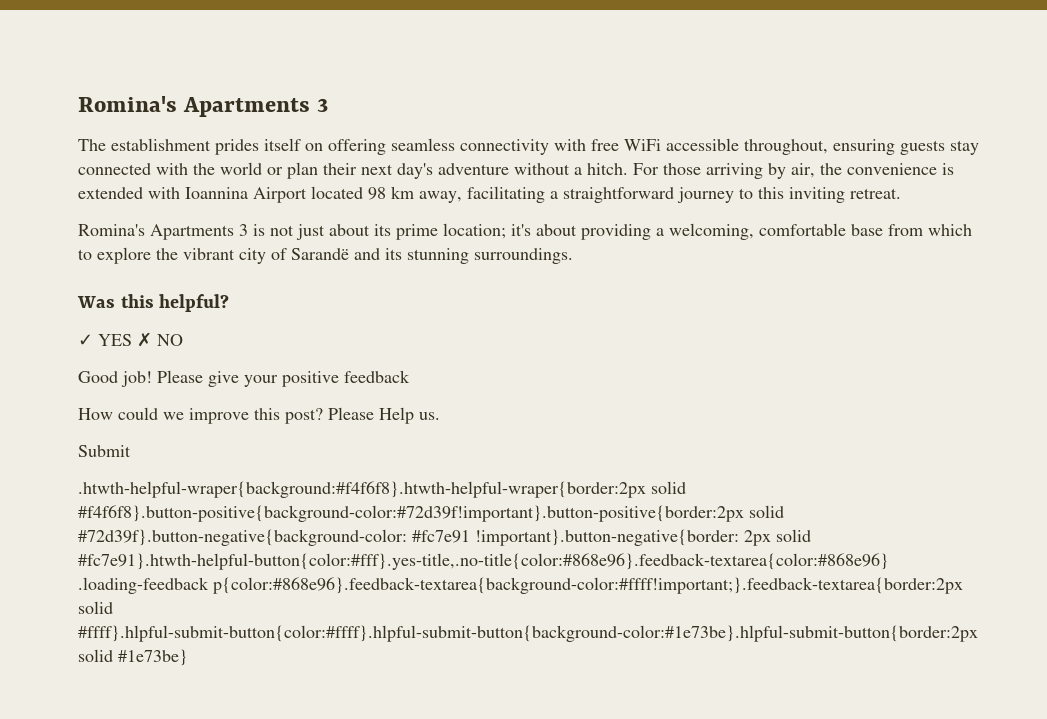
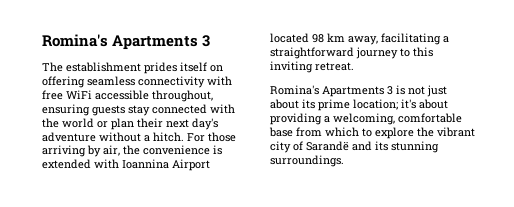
- Was this helpful?
- ✓ YES ✗ NO
- Good job! Please give your positive feedback
- How could we improve this post? Please Help us.
- Submit
- .htwth-helpful-wraper{background:#f4f6f8}.htwth-helpful-wraper{border:2px solid #f4f6f8}.button-positive{background-color:#72d39f!important}.button-positive{border:2px solid #72d39f}.button-negative{background-color: #fc7e91 !important}.button-negative{border: 2px solid #fc7e91}.htwth-helpful-button{color:#fff}.yes-title,.no-title{color:#868e96}.feedback-textarea{color:#868e96} .loading-feedback p{color:#868e96}.feedback-textarea{background-color:#ffff!important;}.feedback-textarea{border:2px solid #ffff}.hlpful-submit-button{color:#ffff}.hlpful-submit-button{background-color:#1e73be}.hlpful-submit-button{border:2px solid #1e73be}

